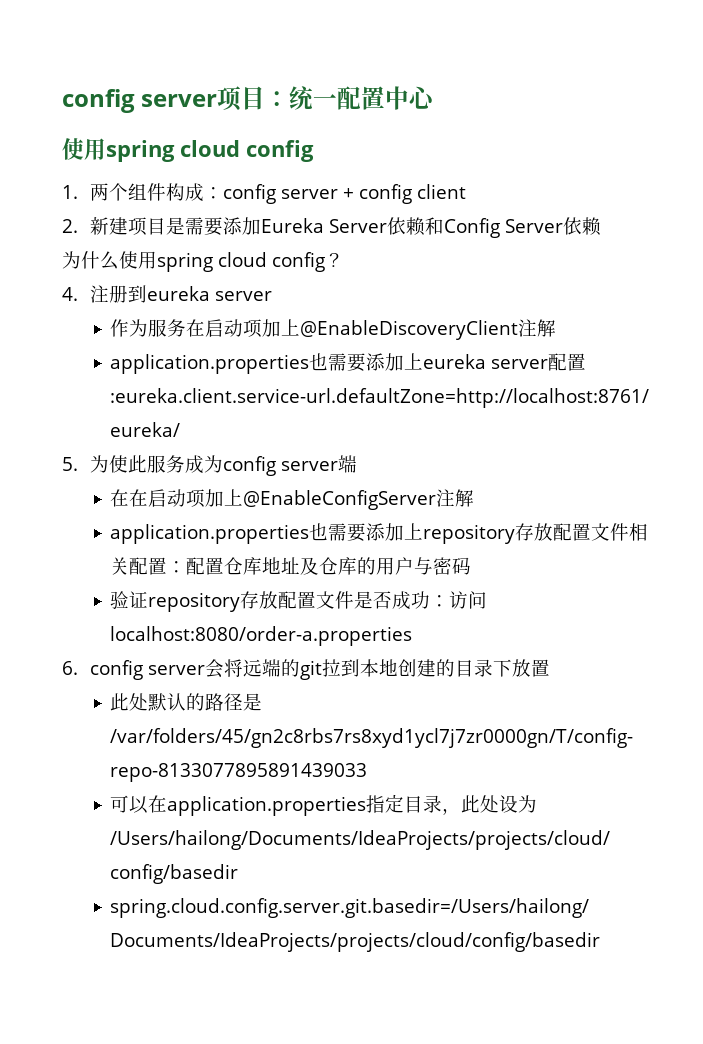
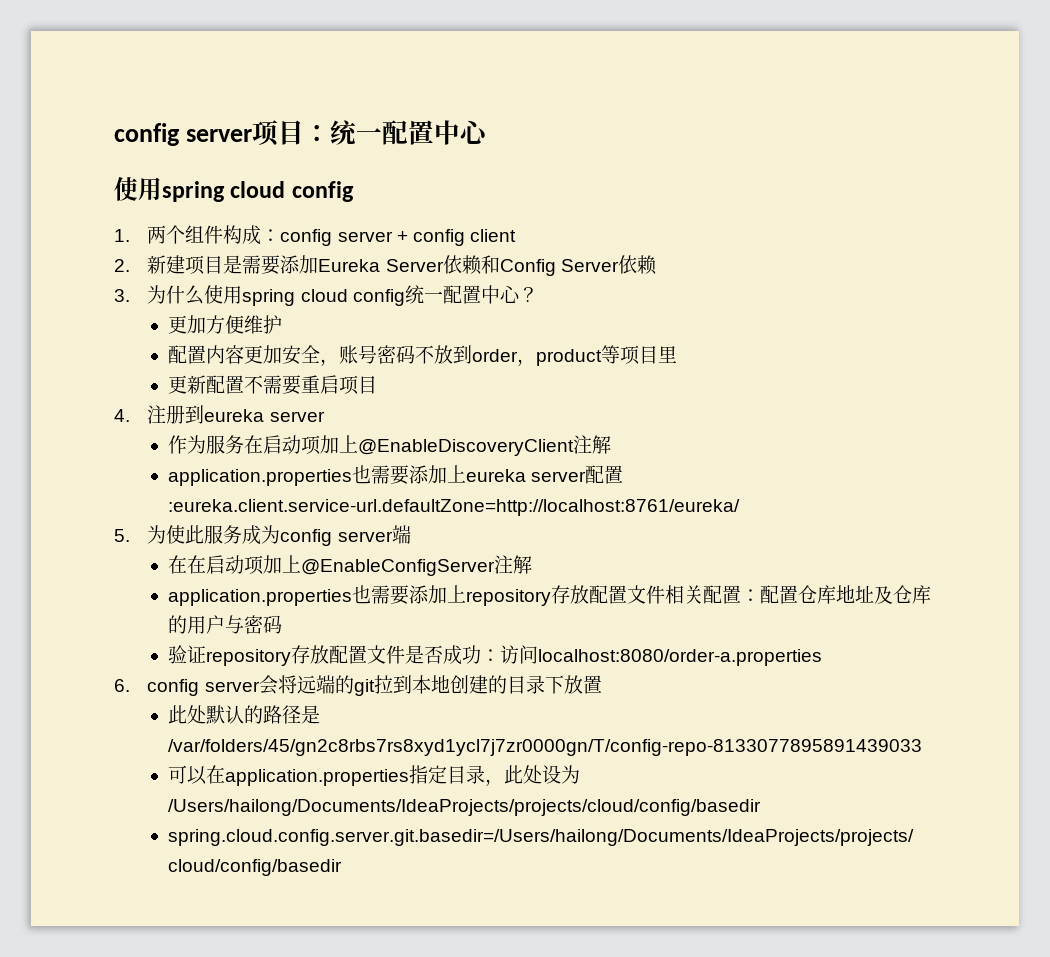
- 为什么使用spring cloud config？
+ 3.为什么使用spring cloud config统一配置中心？
+ 更加方便维护
+ 配置内容更加安全，账号密码不放到order，product等项目里
+ 更新配置不需要重启项目

